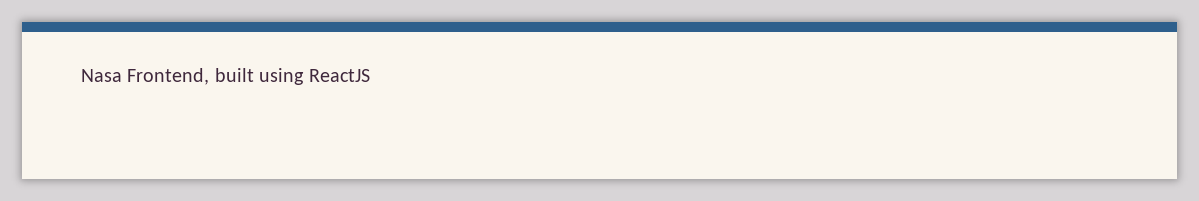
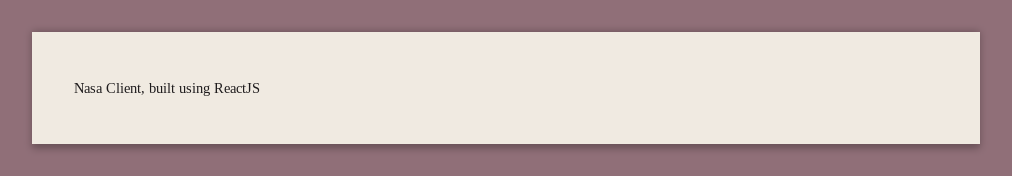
- Nasa Frontend, built using ReactJS
+ Nasa Client, built using ReactJS

